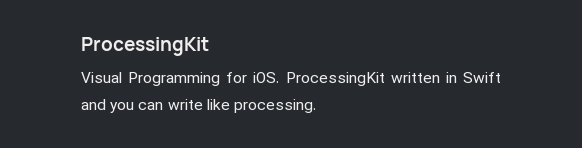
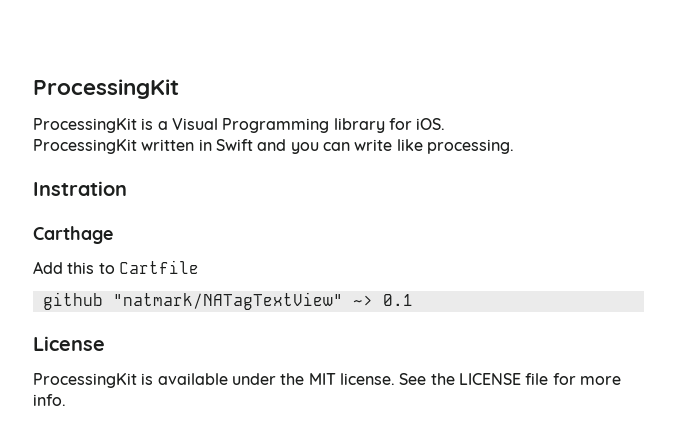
- Visual Programming for iOS. ProcessingKit written in Swift and you can write like processing.
+ ProcessingKit is a Visual Programming library for iOS.
+ ProcessingKit written in Swift and you can write like processing.
+ Instration
+ Carthage
+ Add this to Cartfile
+ github "natmark/NATagTextView" ~> 0.1
+ License
+ ProcessingKit is available under the MIT license. See the LICENSE file for more info.

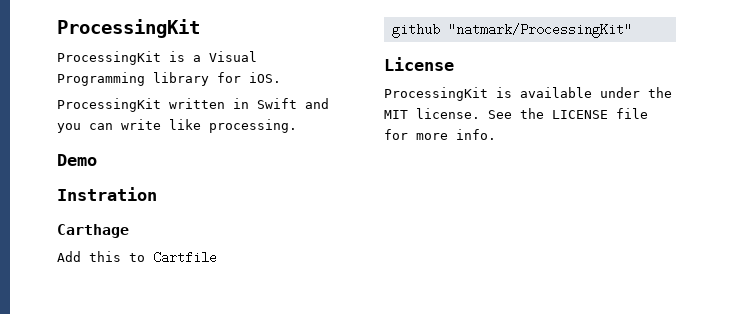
+ Demo
- github "natmark/NATagTextView" ~> 0.1
+ github "natmark/ProcessingKit"

